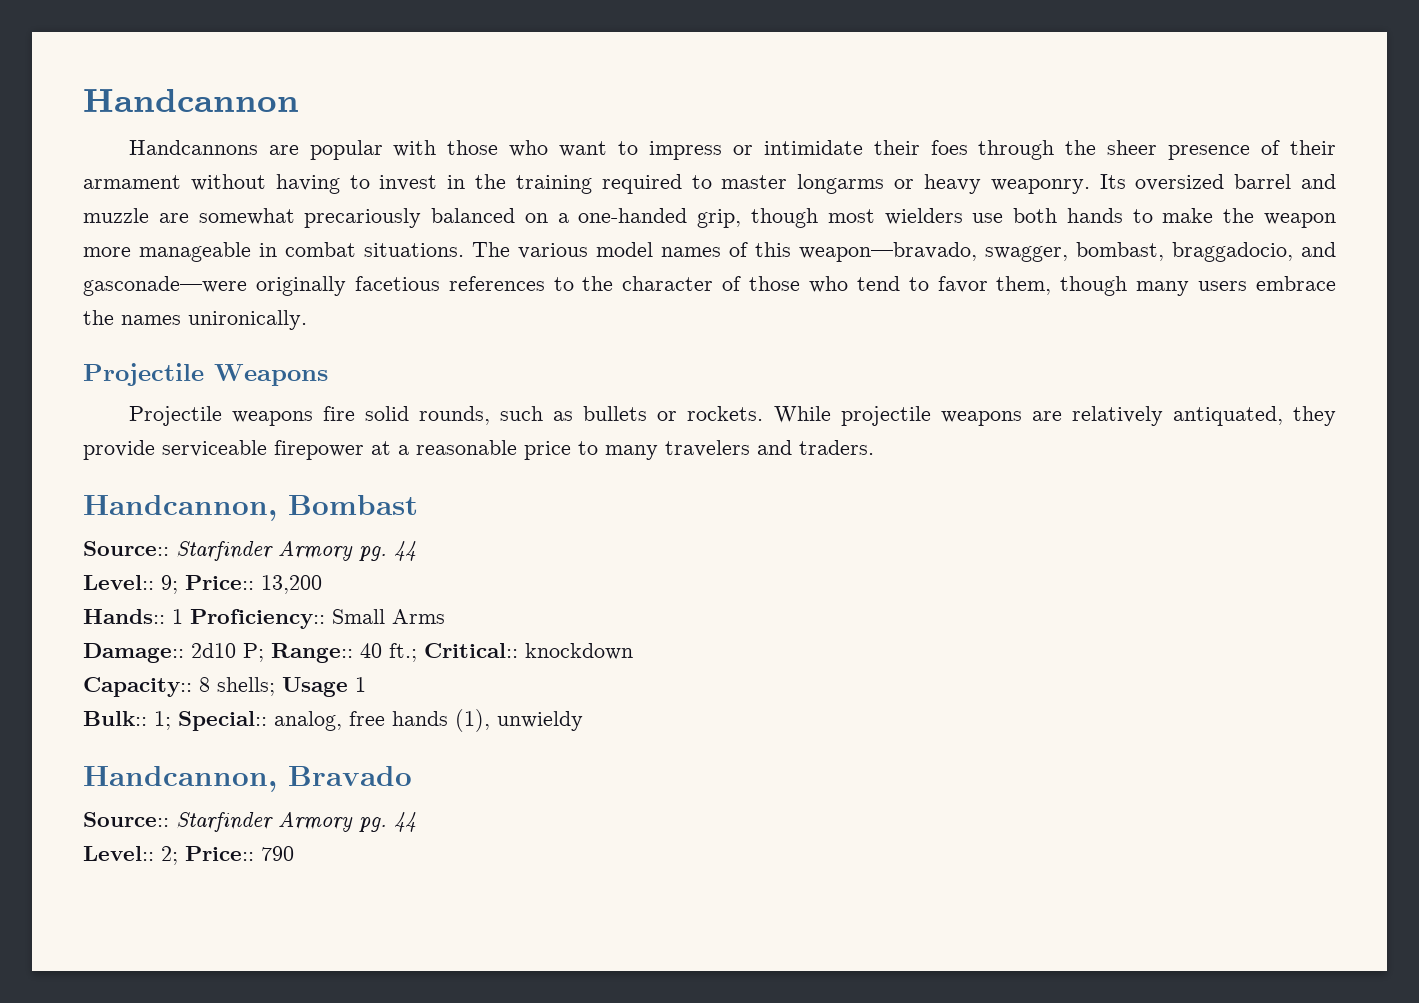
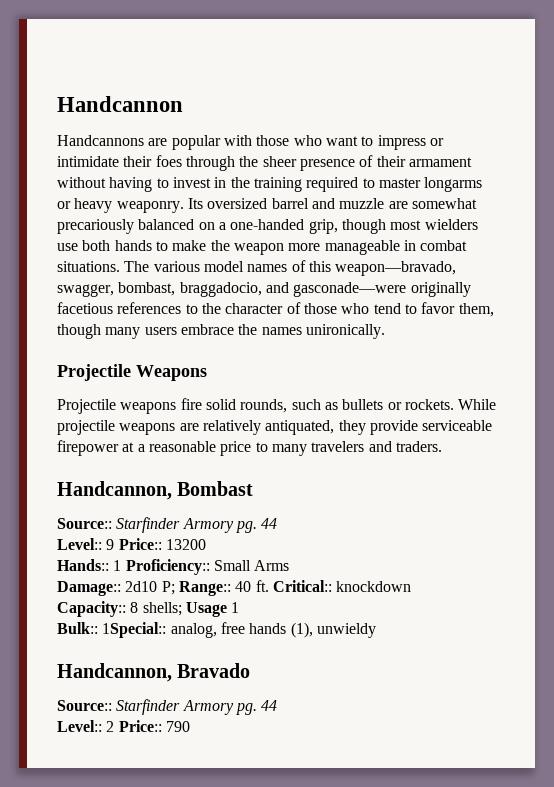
- Level:: 9; Price:: 13,200
+ Level:: 9 Price:: 13200
- Damage:: 2d10 P; Range:: 40 ft.; Critical:: knockdown
+ Damage:: 2d10 P; Range:: 40 ft. Critical:: knockdown
- Bulk:: 1; Special:: analog, free hands (1), unwieldy
+ Bulk:: 1Special:: analog, free hands (1), unwieldy
- Level:: 2; Price:: 790
+ Level:: 2 Price:: 790

